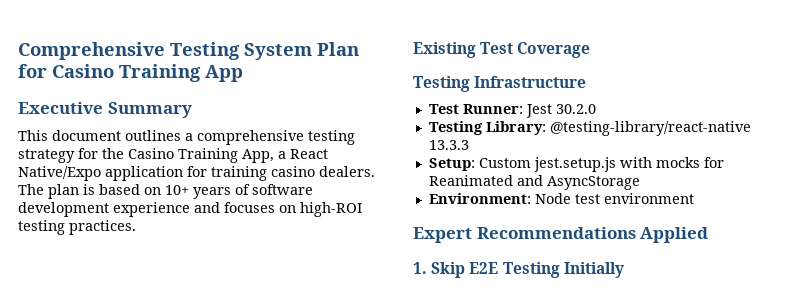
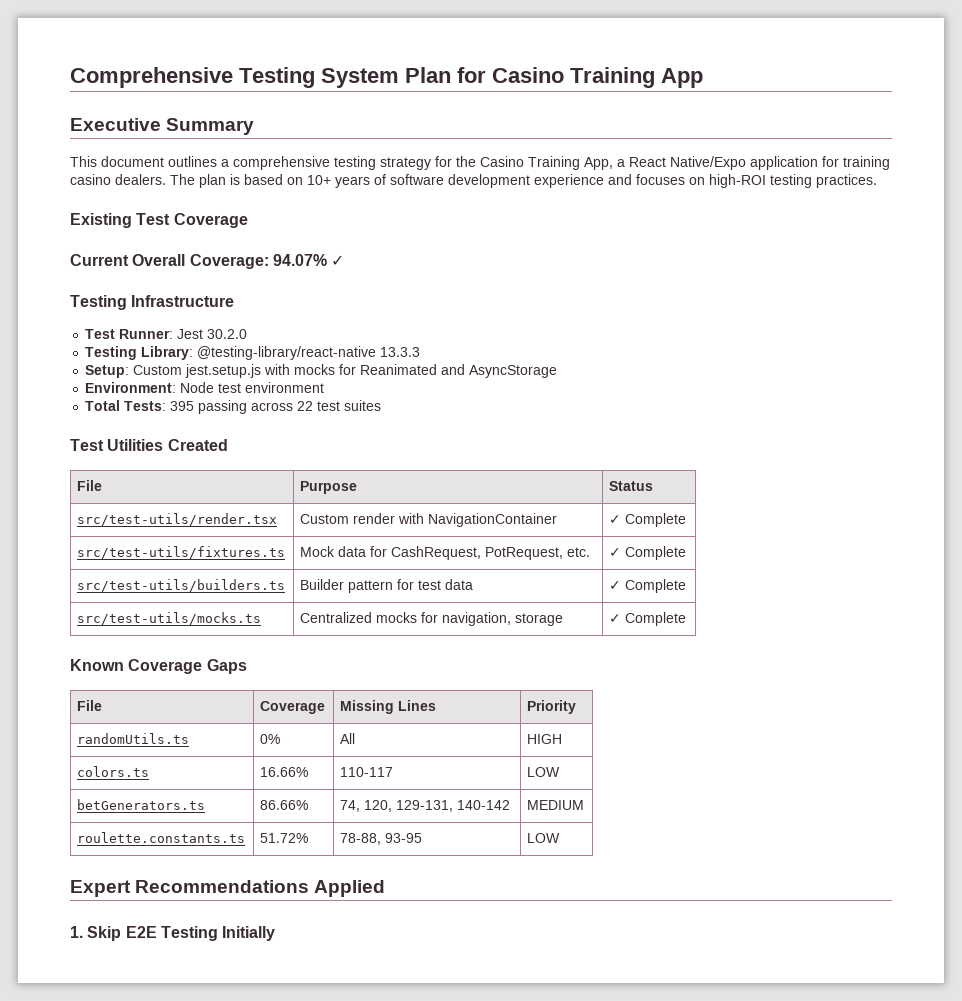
+ Current Overall Coverage: 94.07% ✓
+ Total Tests: 395 passing across 22 test suites
+ Test Utilities Created
+ File | Purpose | Status
+ src/test-utils/render.tsx | Custom render with NavigationContainer | ✓ Complete
+ src/test-utils/fixtures.ts | Mock data for CashRequest, PotRequest, etc. | ✓ Complete
+ src/test-utils/builders.ts | Builder pattern for test data | ✓ Complete
+ src/test-utils/mocks.ts | Centralized mocks for navigation, storage | ✓ Complete
+ Known Coverage Gaps
+ File | Coverage | Missing Lines | Priority
+ randomUtils.ts | 0% | All | HIGH
+ colors.ts | 16.66% | 110-117 | LOW
+ betGenerators.ts | 86.66% | 74, 120, 129-131, 140-142 | MEDIUM
+ roulette.constants.ts | 51.72% | 78-88, 93-95 | LOW

